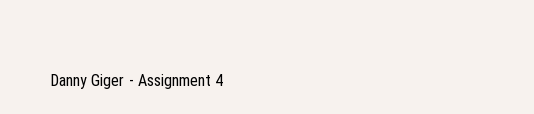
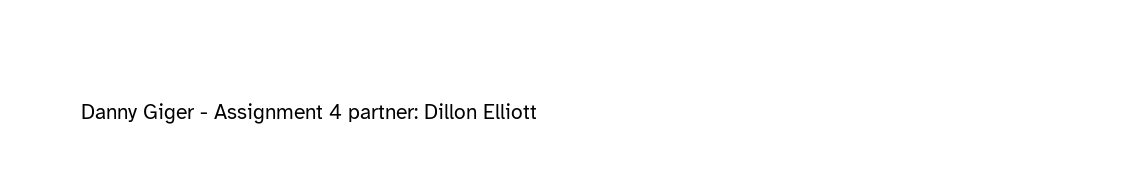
- Danny Giger - Assignment 4
+ Danny Giger - Assignment 4 partner: Dillon Elliott

